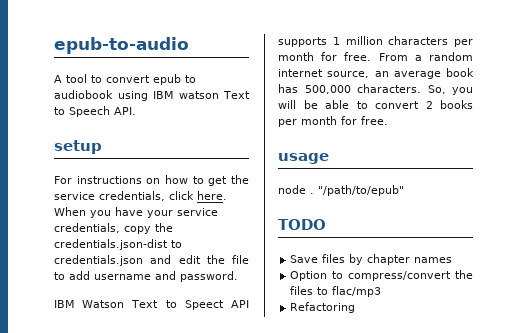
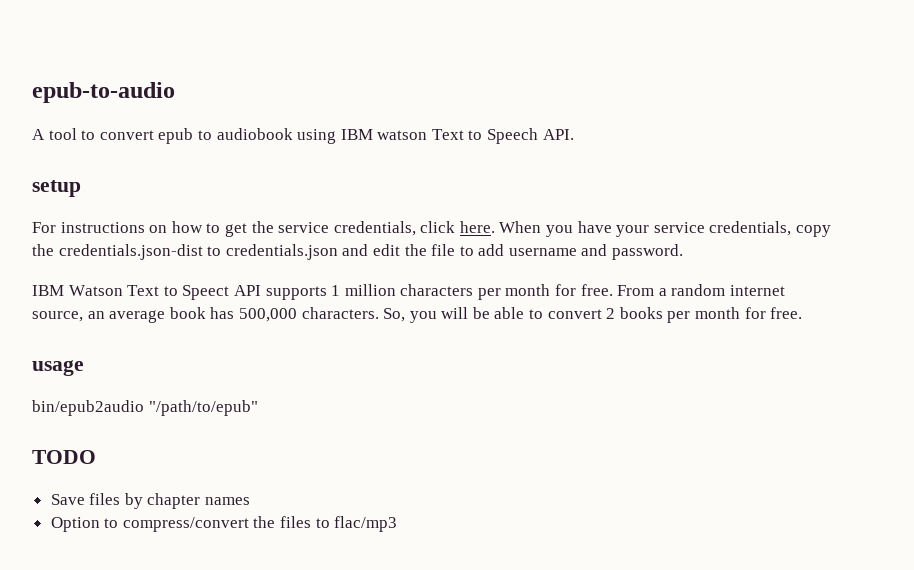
- node . "/path/to/epub"
+ bin/epub2audio "/path/to/epub"
- Refactoring

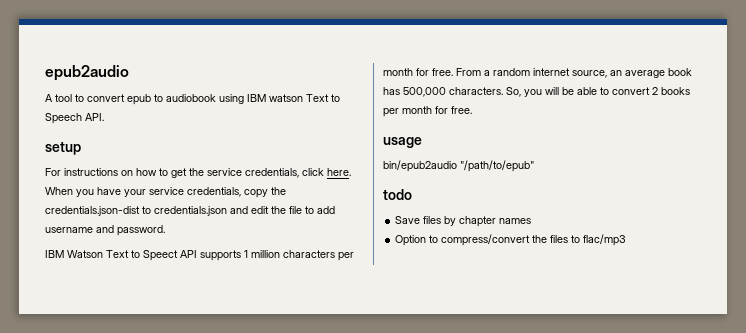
- epub-to-audio
+ epub2audio
- TODO
+ todo

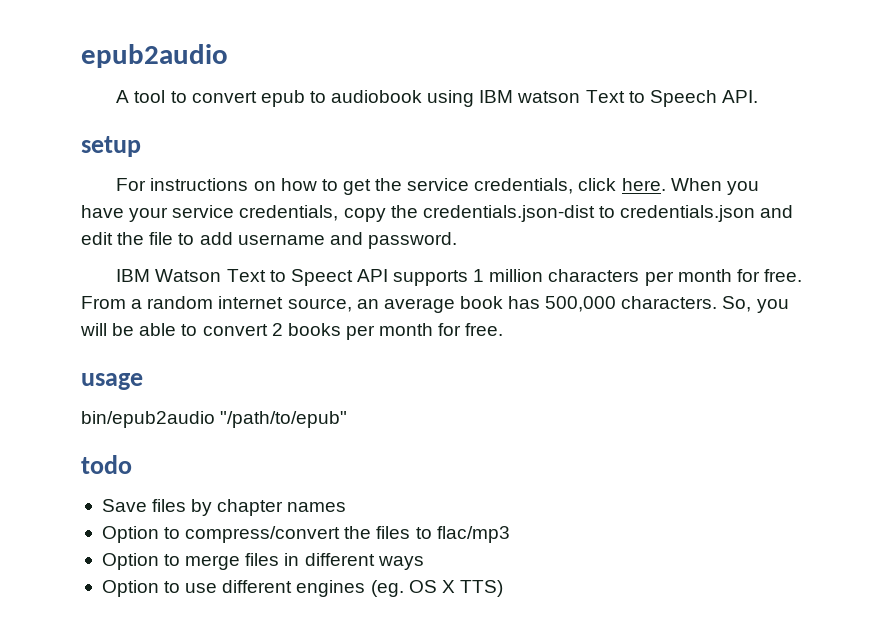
+ Option to merge files in different ways
+ Option to use different engines (eg. OS X TTS)

